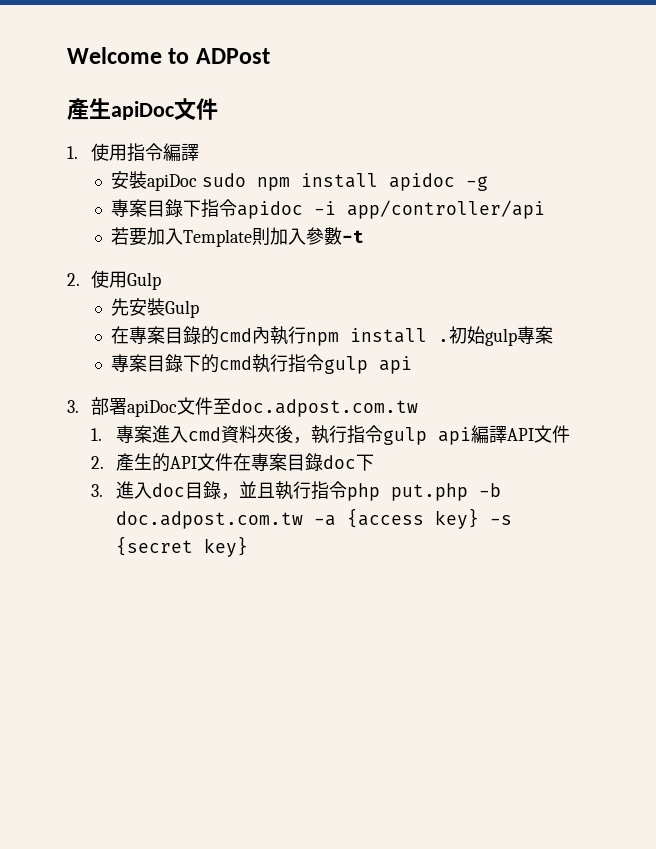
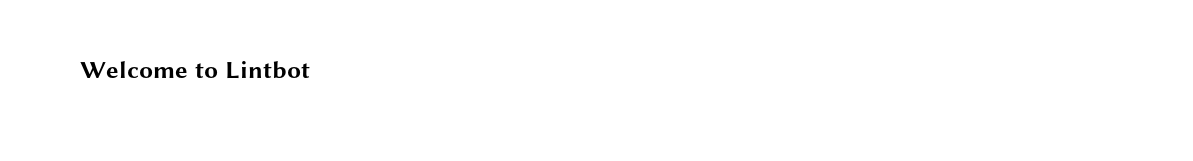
- Welcome to ADPost
- 產生apiDoc文件
- 1.使用指令編譯
- 安裝apiDoc sudo npm install apidoc -g
- 專案目錄下指令apidoc -i app/controller/api
- 若要加入Template則加入參數-t
- 2.使用Gulp
- 先安裝Gulp
- 在專案目錄的cmd內執行npm install .初始gulp專案
- 專案目錄下的cmd執行指令gulp api
- 3.部署apiDoc文件至doc.adpost.com.tw
- 1.專案進入cmd資料夾後，執行指令gulp api編譯API文件
- 2.產生的API文件在專案目錄doc下
- 3.進入doc目錄，並且執行指令php put.php -b doc.adpost.com.tw -a {access key} -s {secret key}
+ Welcome to Lintbot

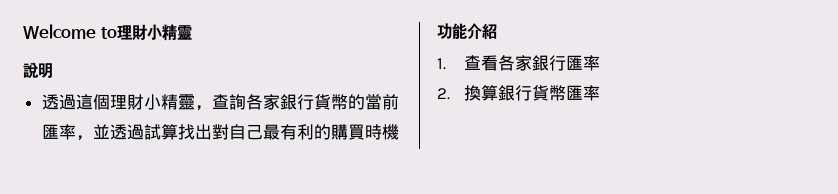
- Welcome to Lintbot
+ Welcome to理財小精靈
+ 說明
+ 透過這個理財小精靈，查詢各家銀行貨幣的當前匯率，並透過試算找出對自己最有利的購買時機
+ 功能介紹
+ 1.查看各家銀行匯率
+ 2.換算銀行貨幣匯率

